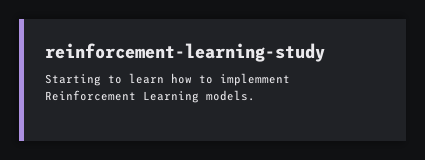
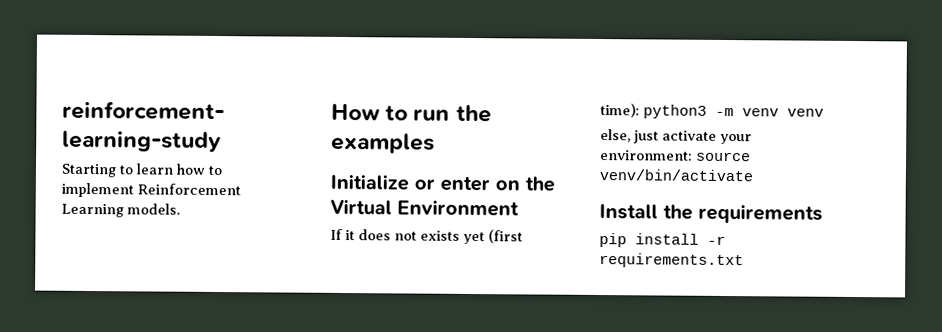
- Starting to learn how to implemment Reinforcement Learning models.
+ Starting to learn how to implement Reinforcement Learning models.
+ How to run the examples
+ Initialize or enter on the Virtual Environment
+ If it does not exists yet (first time): python3 -m venv venv
+ else, just activate your environment: source venv/bin/activate
+ Install the requirements
+ pip install -r requirements.txt

